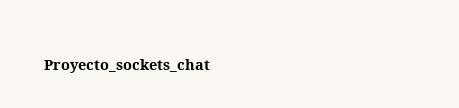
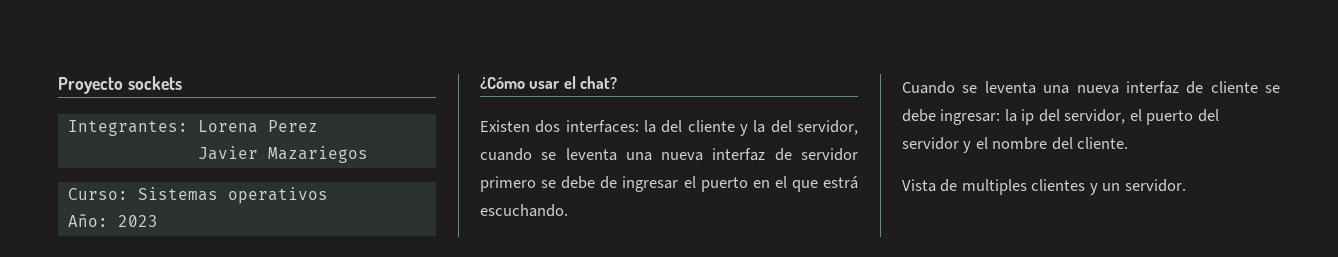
- Proyecto_sockets_chat
+ Proyecto sockets
+ Integrantes: Lorena Perez
+ Javier Mazariegos
+ Curso: Sistemas operativos
+ Año: 2023
+ ¿Cómo usar el chat?
+ Existen dos interfaces: la del cliente y la del servidor, cuando se leventa una nueva interfaz de servidor primero se debe de ingresar el puerto en el que estrá escuchando.
+ Cuando se leventa una nueva interfaz de cliente se debe ingresar: la ip del servidor, el puerto del servidor y el nombre del cliente.
+ Vista de multiples clientes y un servidor.

